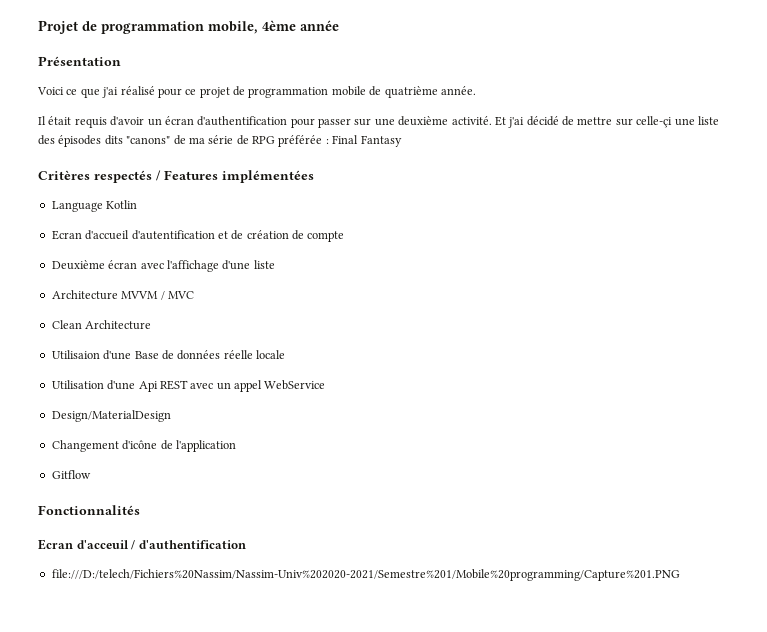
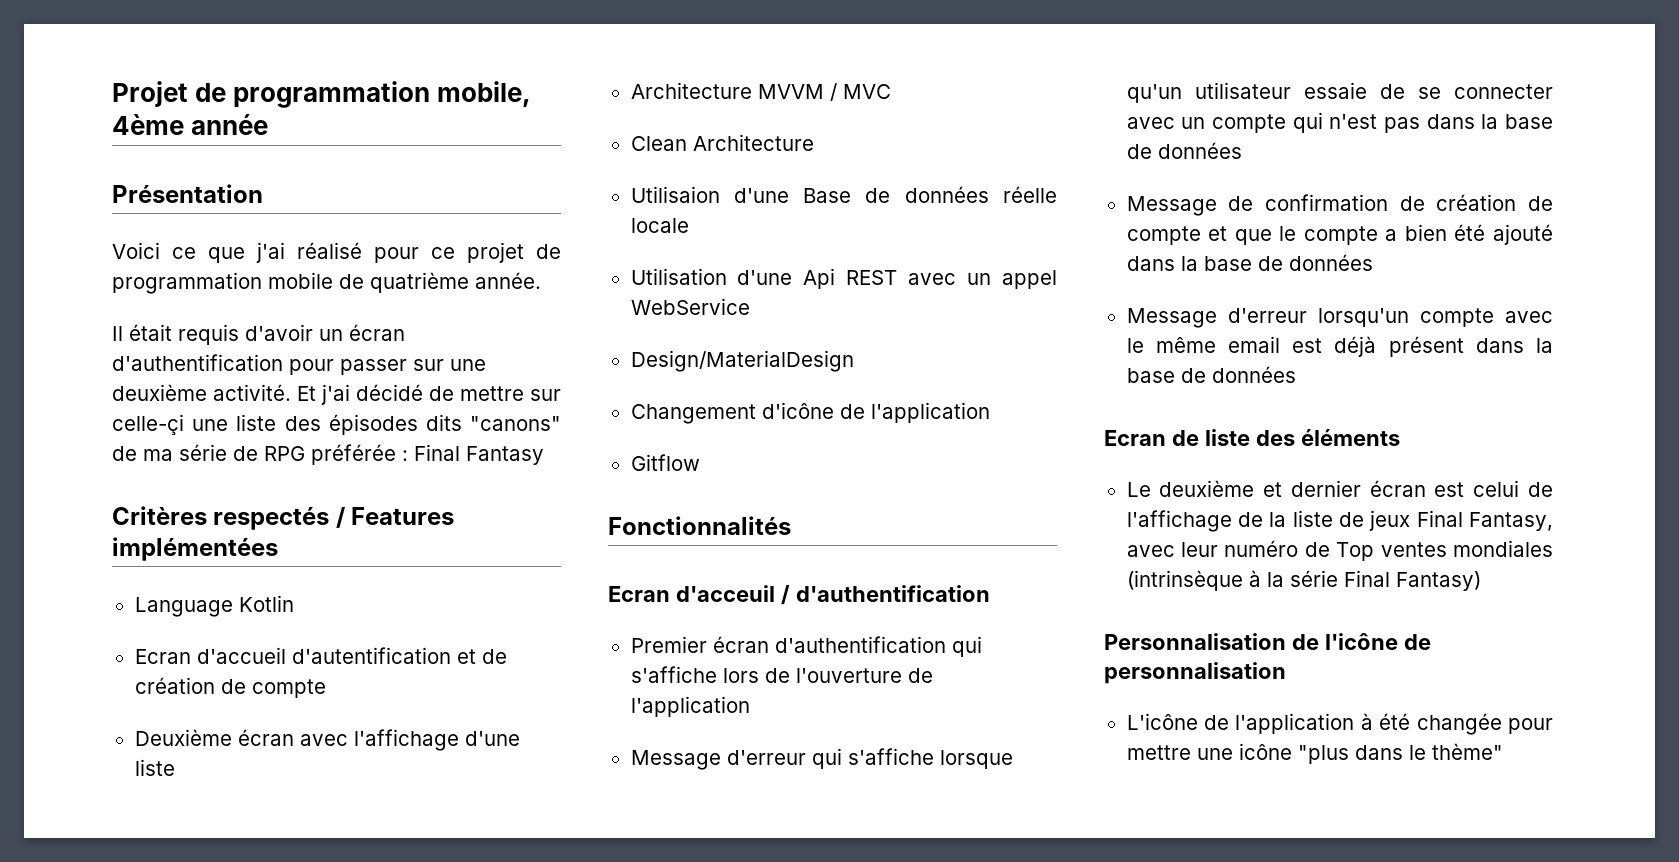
- file:///D:/telech/Fichiers%20Nassim/Nassim-Univ%202020-2021/Semestre%201/Mobile%20programming/Capture%201.PNG
+ Premier écran d'authentification qui s'affiche lors de l'ouverture de l'application
+ Message d'erreur qui s'affiche lorsque qu'un utilisateur essaie de se connecter avec un compte qui n'est pas dans la base de données
+ Message de confirmation de création de compte et que le compte a bien été ajouté dans la base de données
+ Message d'erreur lorsqu'un compte avec le même email est déjà présent dans la base de données
+ Ecran de liste des éléments
+ Le deuxième et dernier écran est celui de l'affichage de la liste de jeux Final Fantasy, avec leur numéro de Top ventes mondiales (intrinsèque à la série Final Fantasy)
+ Personnalisation de l'icône de personnalisation
+ L'icône de l'application à été changée pour mettre une icône "plus dans le thème"

